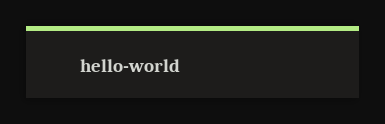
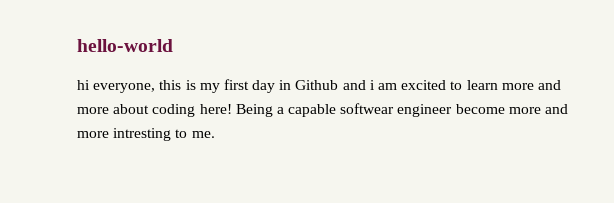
+ hi everyone, this is my first day in Github and i am excited to learn more and more about coding here! Being a capable softwear engineer become more and more intresting to me.

